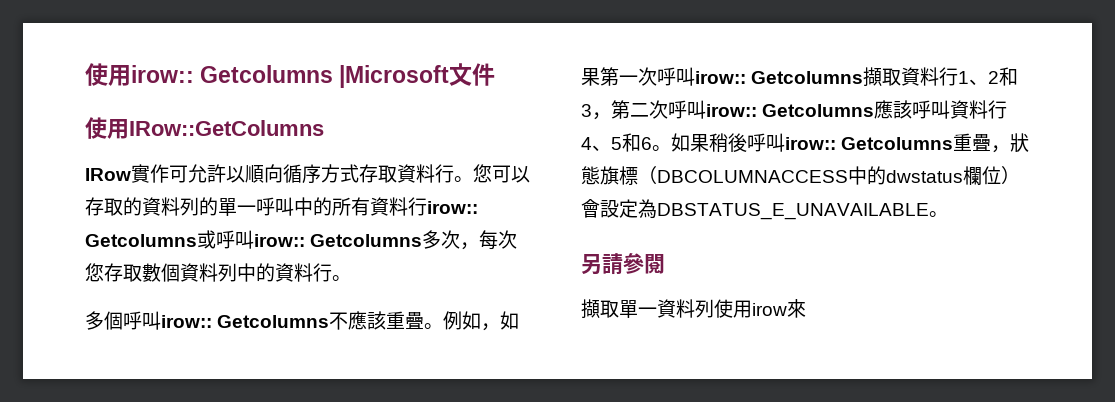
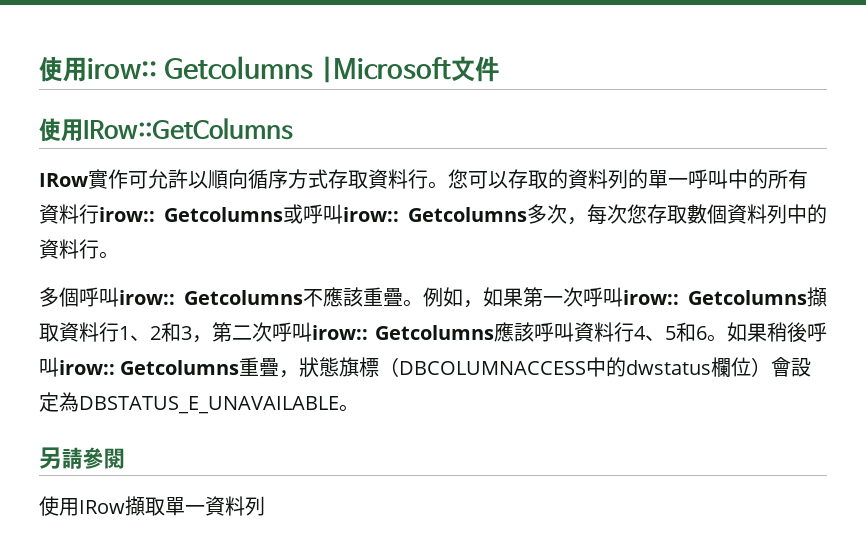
- 擷取單一資料列使用irow來
+ 使用IRow擷取單一資料列

